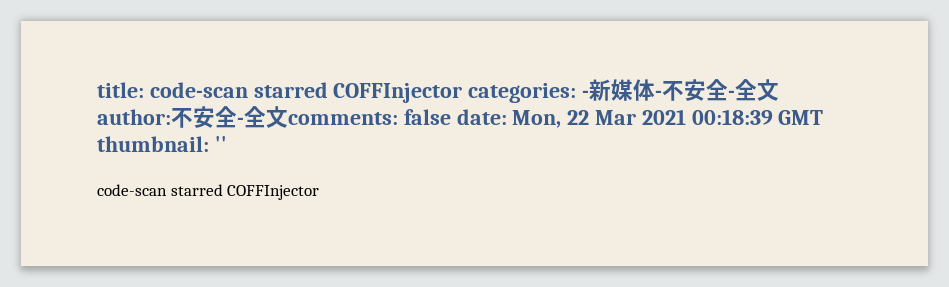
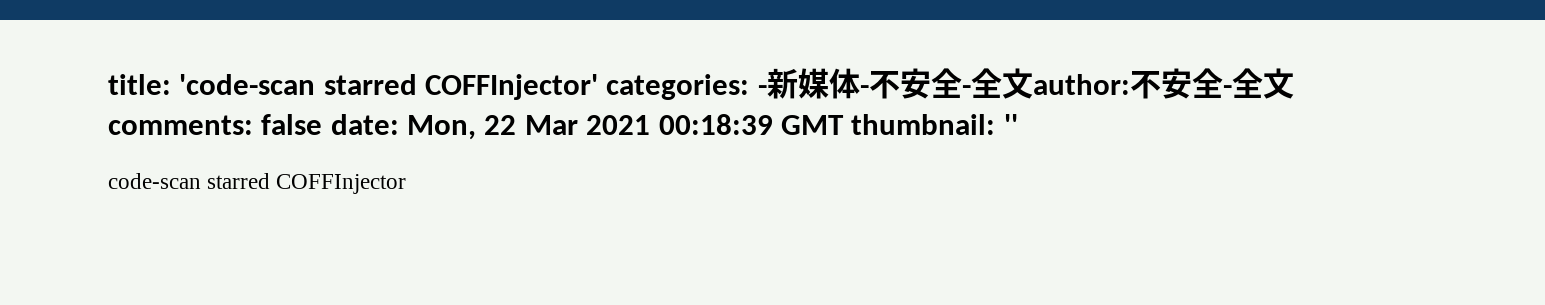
- title: code-scan starred COFFInjector categories: -新媒体-不安全-全文author:不安全-全文comments: false date: Mon, 22 Mar 2021 00:18:39 GMT thumbnail: ''
+ title: 'code-scan starred COFFInjector' categories: -新媒体-不安全-全文author:不安全-全文comments: false date: Mon, 22 Mar 2021 00:18:39 GMT thumbnail: ''

